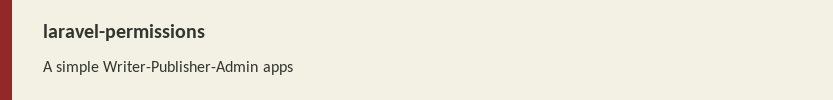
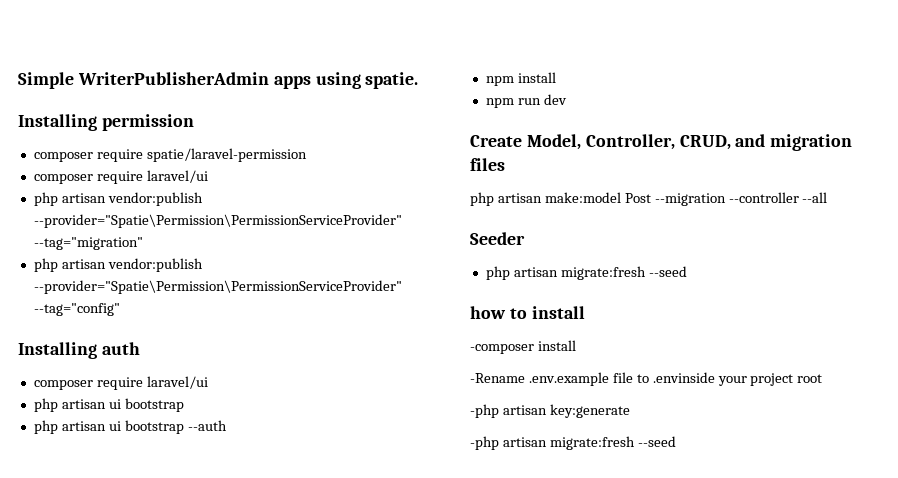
- laravel-permissions
- A simple Writer-Publisher-Admin apps
+ Simple WriterPublisherAdmin apps using spatie.
+ Installing permission
+ composer require spatie/laravel-permission
+ composer require laravel/ui
+ php artisan vendor:publish --provider="Spatie\Permission\PermissionServiceProvider" --tag="migration"
+ php artisan vendor:publish --provider="Spatie\Permission\PermissionServiceProvider" --tag="config"
+ Installing auth
+ composer require laravel/ui
+ php artisan ui bootstrap
+ php artisan ui bootstrap --auth
+ npm install
+ npm run dev
+ Create Model, Controller, CRUD, and migration files
+ php artisan make:model Post --migration --controller --all
+ Seeder
+ php artisan migrate:fresh --seed
+ how to install
+ -composer install
+ -Rename .env.example file to .envinside your project root
+ -php artisan key:generate
+ -php artisan migrate:fresh --seed

